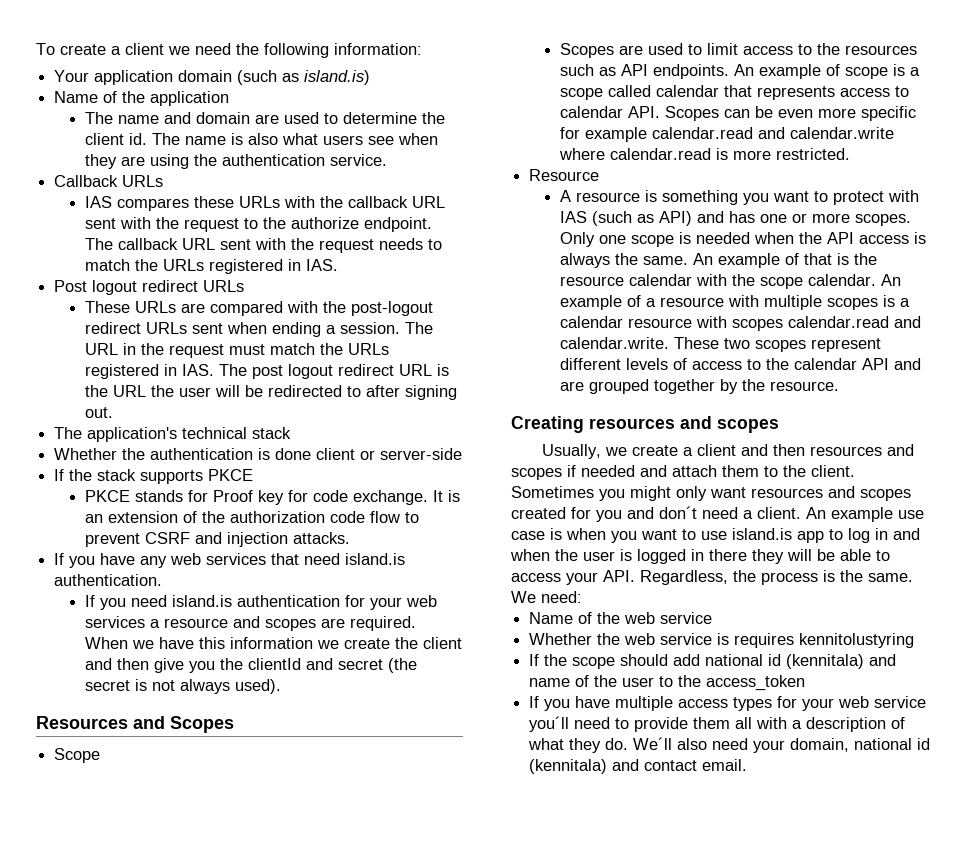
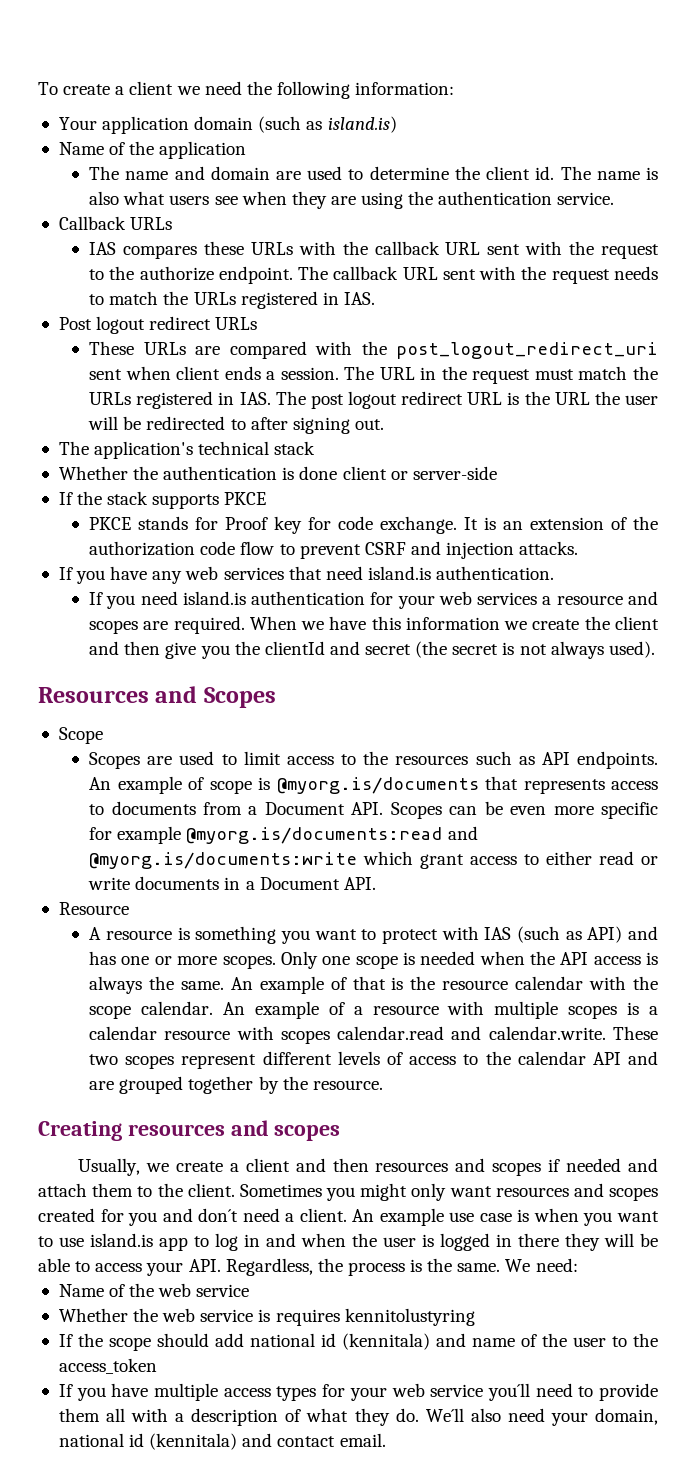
- These URLs are compared with the post-logout redirect URLs sent when ending a session.
+ These URLs are compared with the post_logout_redirect_uri sent when client ends a session.
- An example of scope is a scope called calendar that represents access to calendar API. Scopes can be even more specific for example calendar.read and calendar.write where calendar.read is more restricted.
+ An example of scope is @myorg.is/documents that represents access to documents from a Document API. Scopes can be even more specific for example @myorg.is/documents:read and @myorg.is/documents:write which grant access to either read or write documents in a Document API.

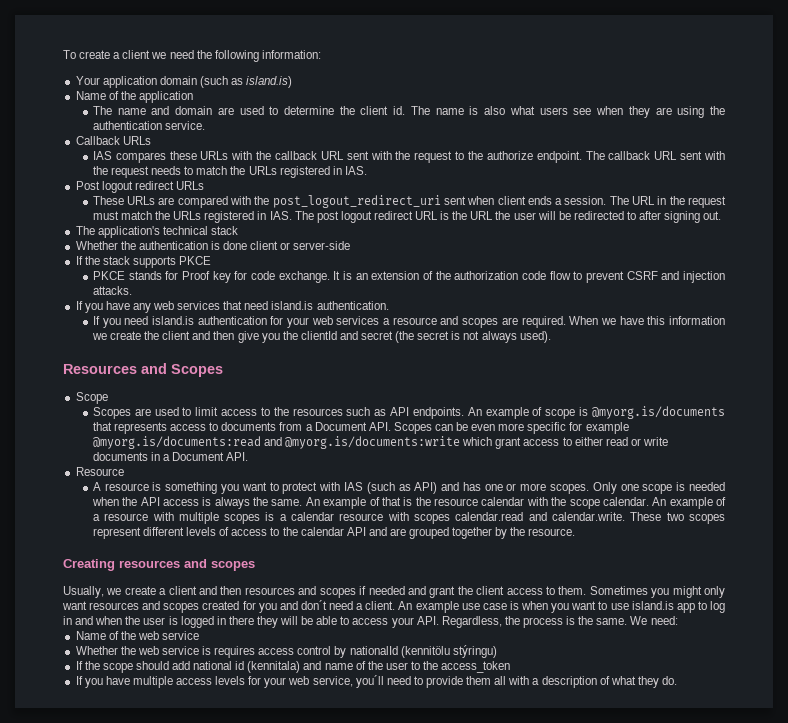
- Usually, we create a client and then resources and scopes if needed and attach them to the client.
+ Usually, we create a client and then resources and scopes if needed and grant the client access to them.
- Whether the web service is requires kennitolustyring
+ Whether the web service is requires access control by nationalId (kennitölu stýringu)
- If you have multiple access types for your web service you´ll need to provide them all with a description of what they do. We´ll also need your domain, national id (kennitala) and contact email.
+ If you have multiple access levels for your web service, you´ll need to provide them all with a description of what they do.

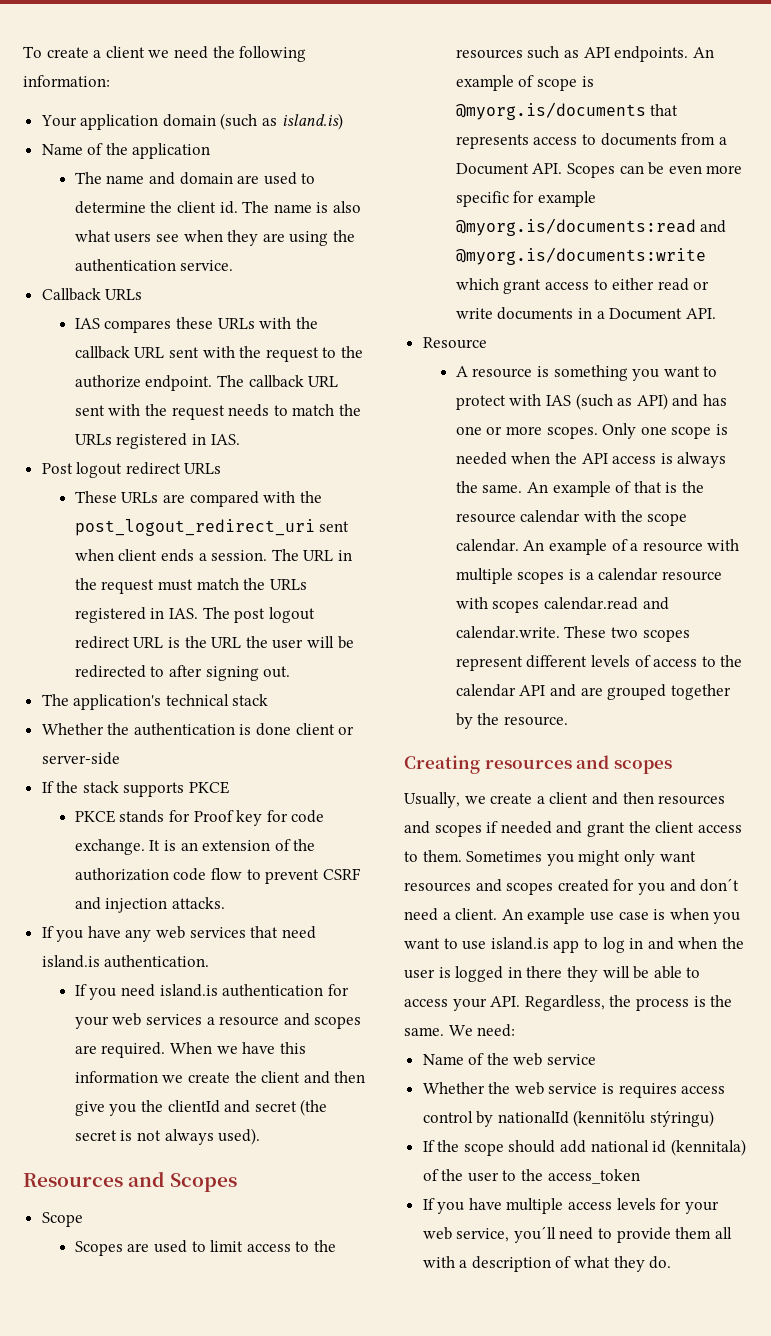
- If the scope should add national id (kennitala) and name of the user to the access_token
+ If the scope should add national id (kennitala) of the user to the access_token

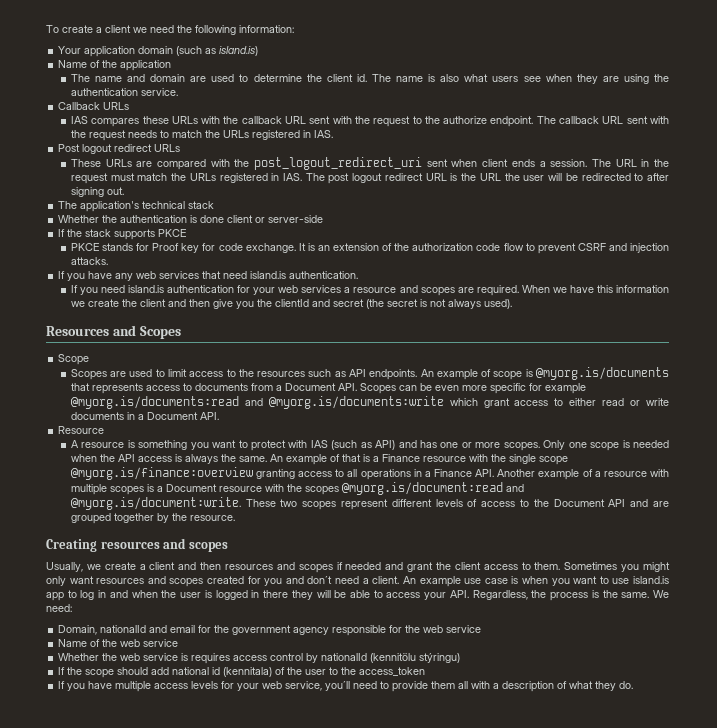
- An example of that is the resource calendar with the scope calendar. An example of a resource with multiple scopes is a calendar resource with scopes calendar.read and calendar.write. These two scopes represent different levels of access to the calendar API and are grouped together by the resource.
+ An example of that is a Finance resource with the single scope @myorg.is/finance:overview granting access to all operations in a Finance API. Another example of a resource with multiple scopes is a Document resource with the scopes @myorg.is/document:read and @myorg.is/document:write. These two scopes represent different levels of access to the Document API and are grouped together by the resource.
+ Domain, nationalId and email for the government agency responsible for the web service

